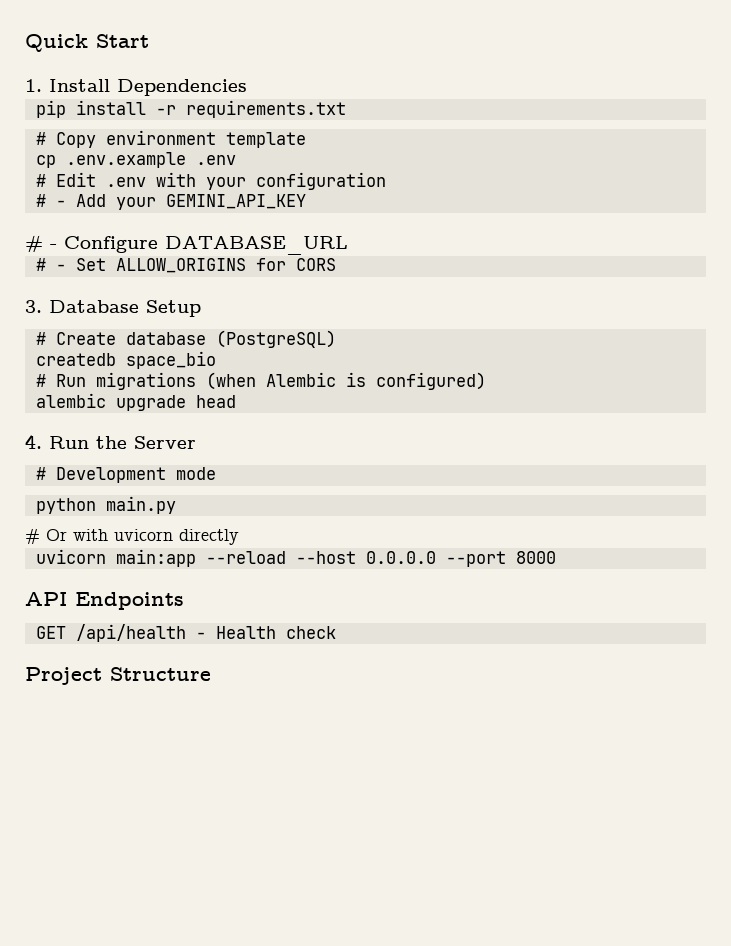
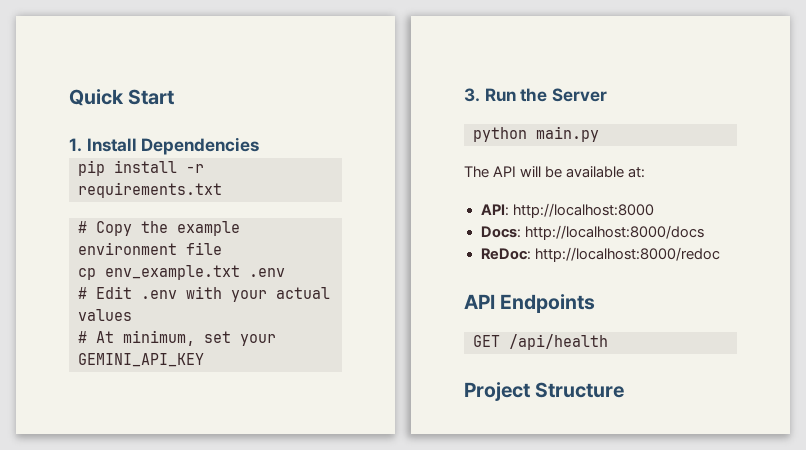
- # Copy environment template
+ # Copy the example environment file
- cp .env.example .env
+ cp env_example.txt .env
- # Edit .env with your configuration
- # - Add your GEMINI_API_KEY
+ # Edit .env with your actual values
+ # At minimum, set your GEMINI_API_KEY
- # - Configure DATABASE_URL
- # - Set ALLOW_ORIGINS for CORS
- 3. Database Setup
- # Create database (PostgreSQL)
- createdb space_bio
- # Run migrations (when Alembic is configured)
- alembic upgrade head
- 4. Run the Server
+ 3. Run the Server
- # Development mode
- # Or with uvicorn directly
- uvicorn main:app --reload --host 0.0.0.0 --port 8000
+ The API will be available at:
+ API: http://localhost:8000
+ Docs: http://localhost:8000/docs
+ ReDoc: http://localhost:8000/redoc
- GET /api/health - Health check
+ GET /api/health

